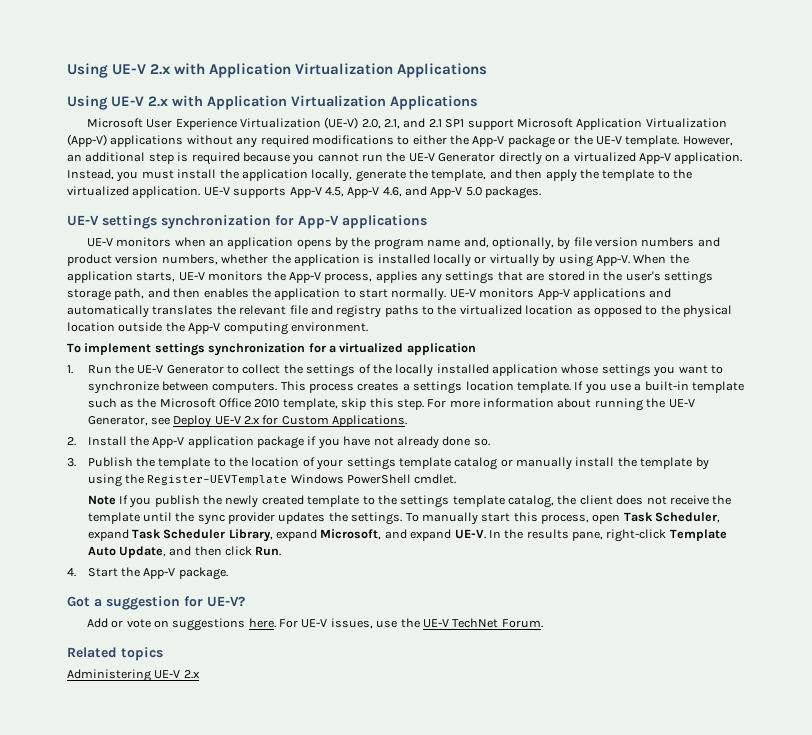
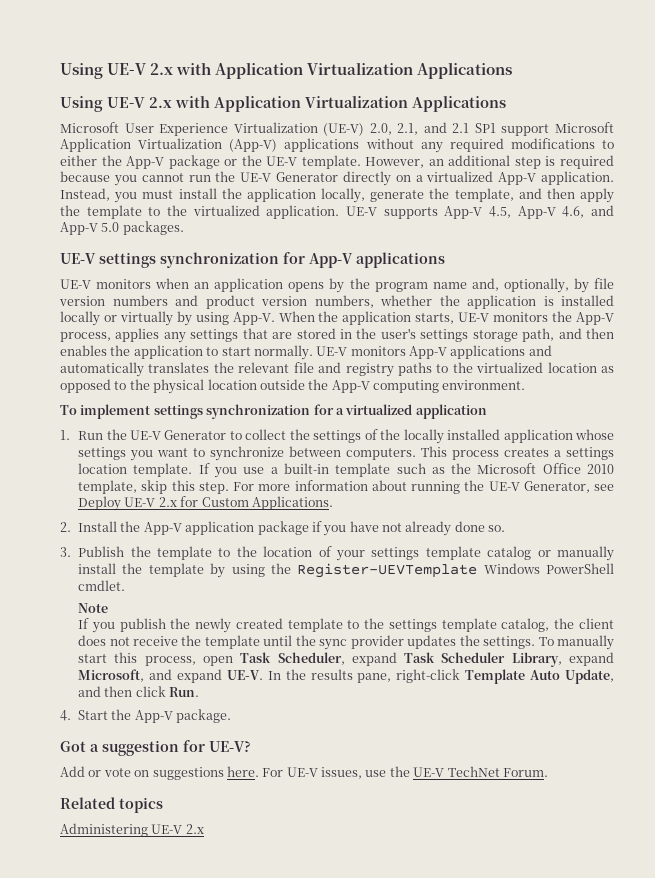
- Note If you publish the newly created template to the settings template catalog, the client does not receive the template until the sync provider updates the settings.
+ Note
+ If you publish the newly created template to the settings template catalog, the client does not receive the template until the sync provider updates the settings.

